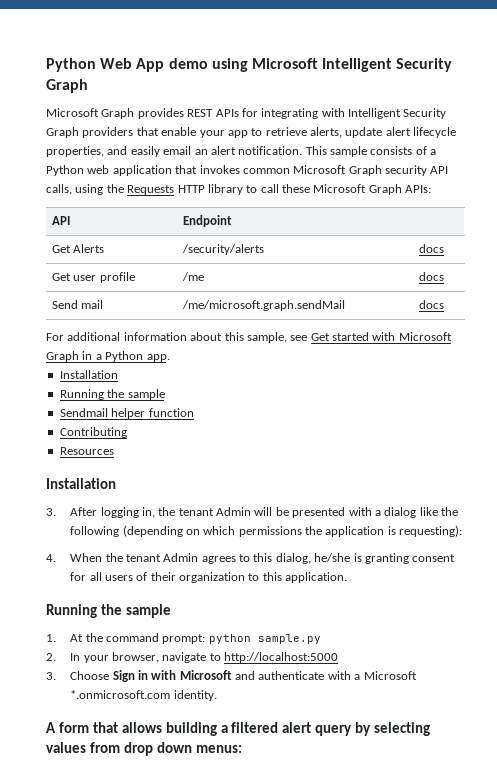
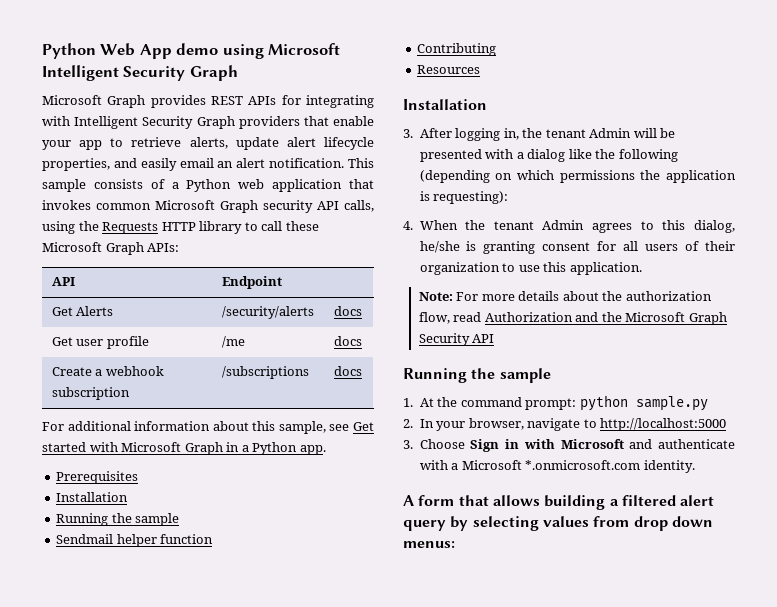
- Send mail | /me/microsoft.graph.sendMail | docs
+ Create a webhook subscription | /subscriptions | docs
+ Prerequisites
- 4. When the tenant Admin agrees to this dialog, he/she is granting consent for all users of their organization to this application.
+ 4. When the tenant Admin agrees to this dialog, he/she is granting consent for all users of their organization to use this application.
+ Note: For more details about the authorization flow, read Authorization and the Microsoft Graph Security API

